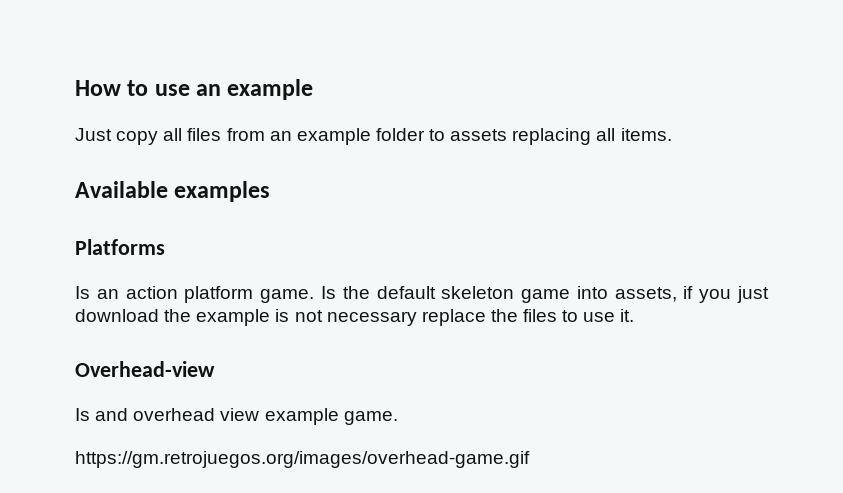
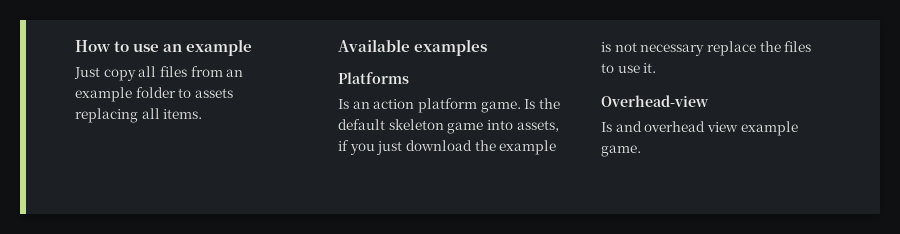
- https://gm.retrojuegos.org/images/overhead-game.gif

